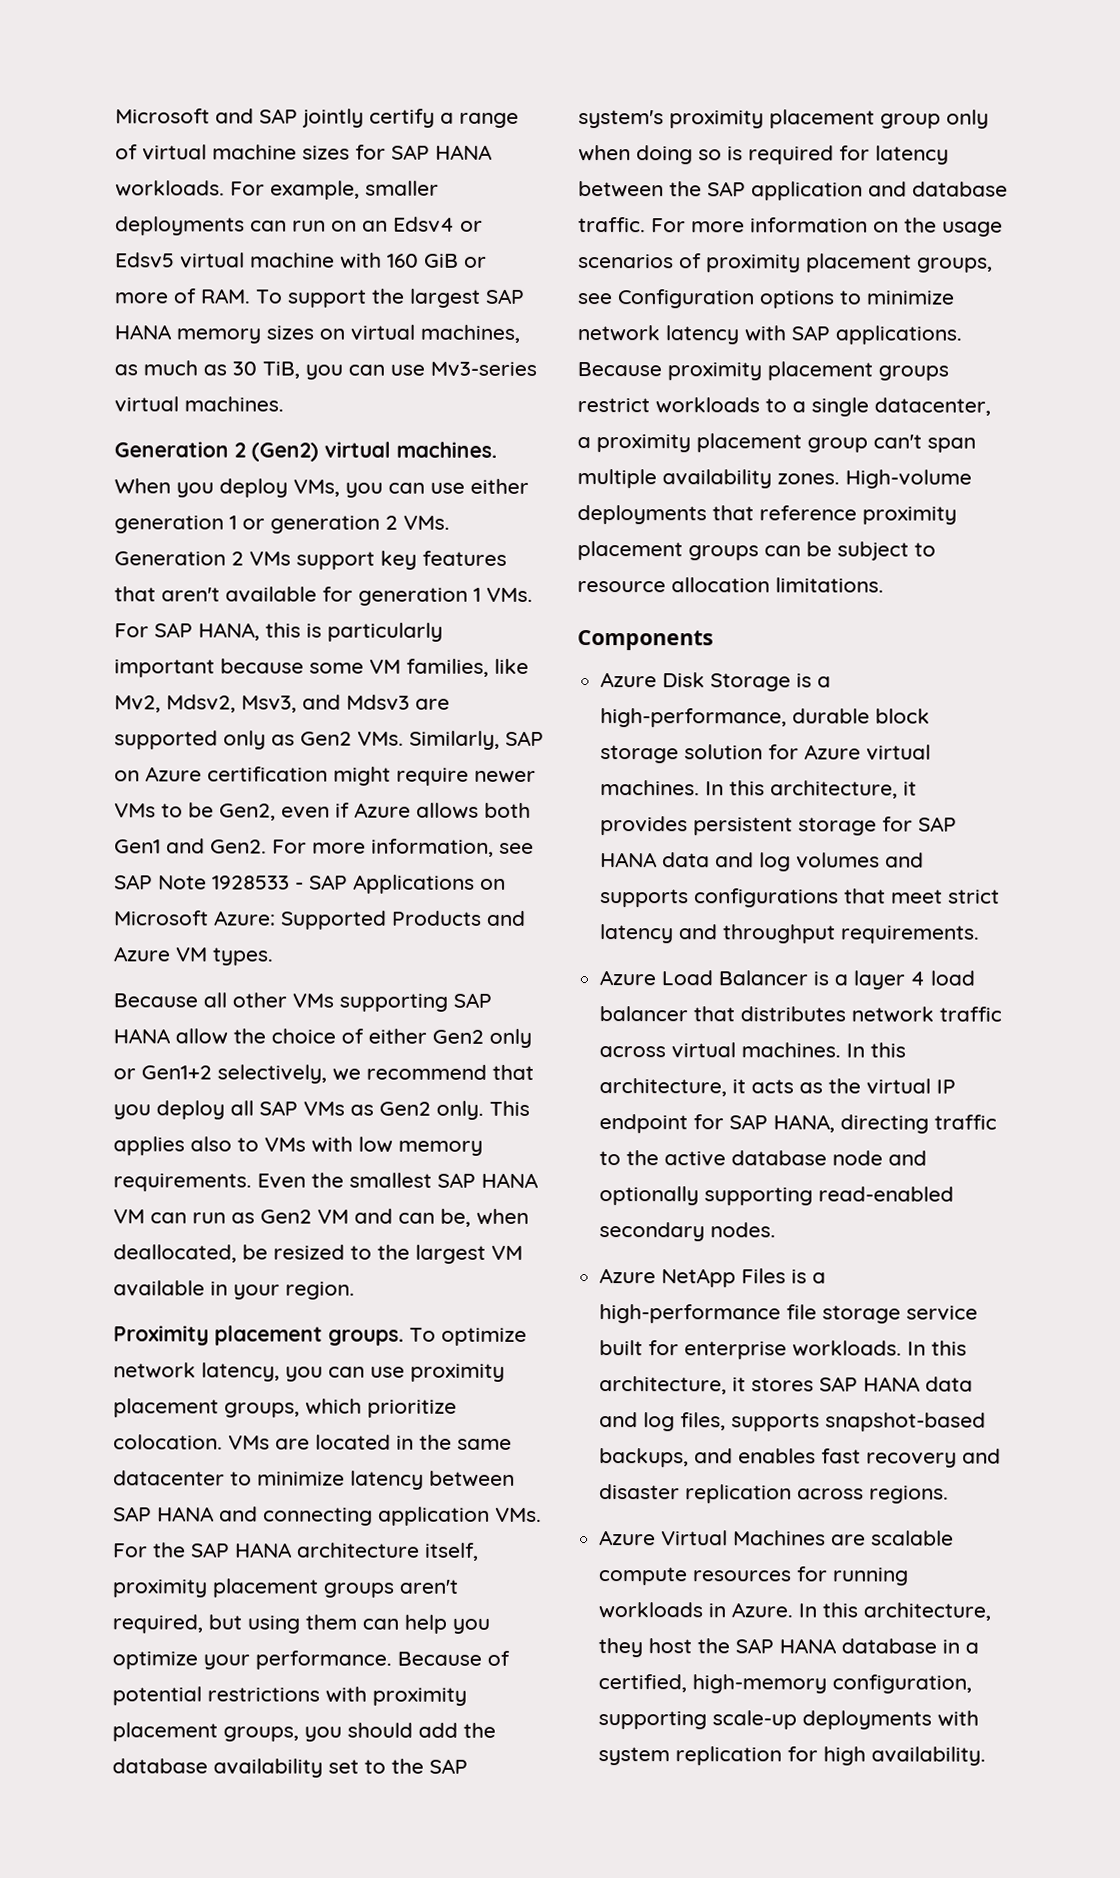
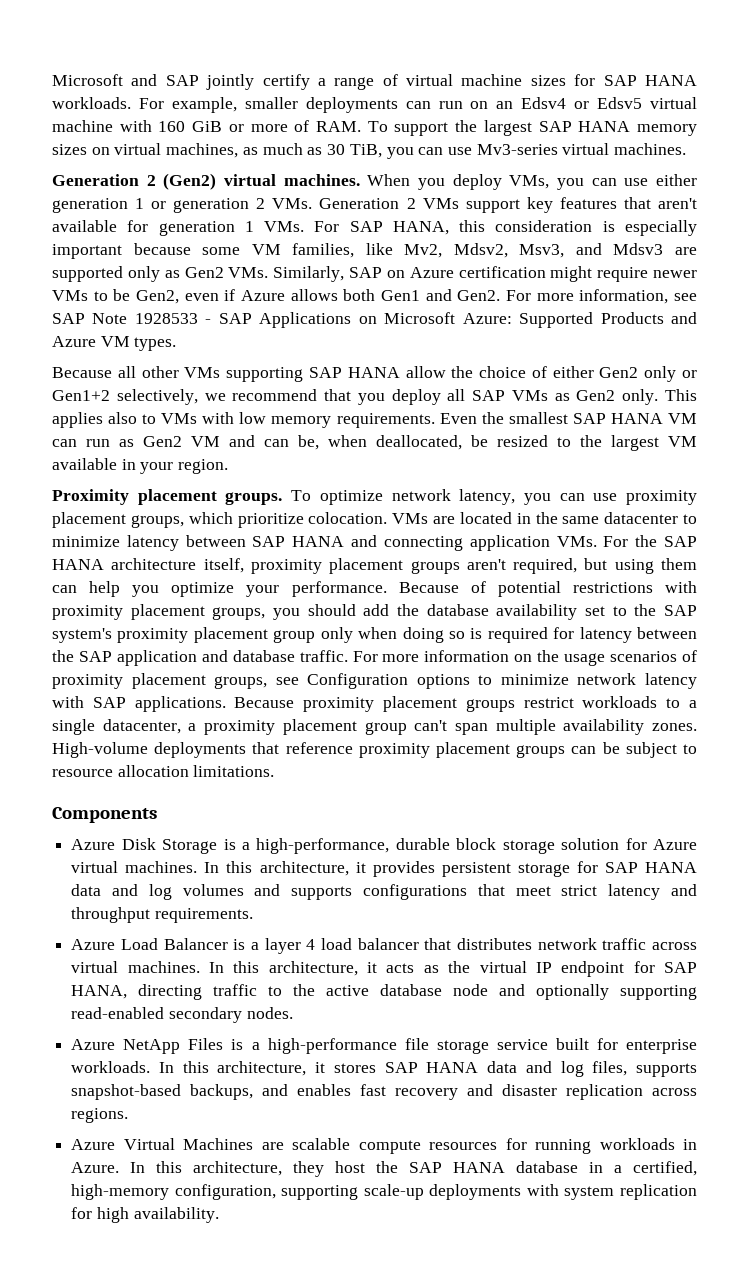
- When you deploy VMs, you can use either generation 1 or generation 2 VMs. Generation 2 VMs support key features that aren't available for generation 1 VMs. For SAP HANA, this is particularly important because some VM families, like Mv2, Mdsv2, Msv3, and Mdsv3 are supported only as Gen2 VMs. Similarly, SAP on Azure certification might require newer VMs to be Gen2, even if Azure allows both Gen1 and Gen2.
+ When you deploy VMs, you can use either generation 1 or generation 2 VMs. Generation 2 VMs support key features that aren't available for generation 1 VMs. For SAP HANA, this consideration is especially important because some VM families, like Mv2, Mdsv2, Msv3, and Mdsv3 are supported only as Gen2 VMs. Similarly, SAP on Azure certification might require newer VMs to be Gen2, even if Azure allows both Gen1 and Gen2.

